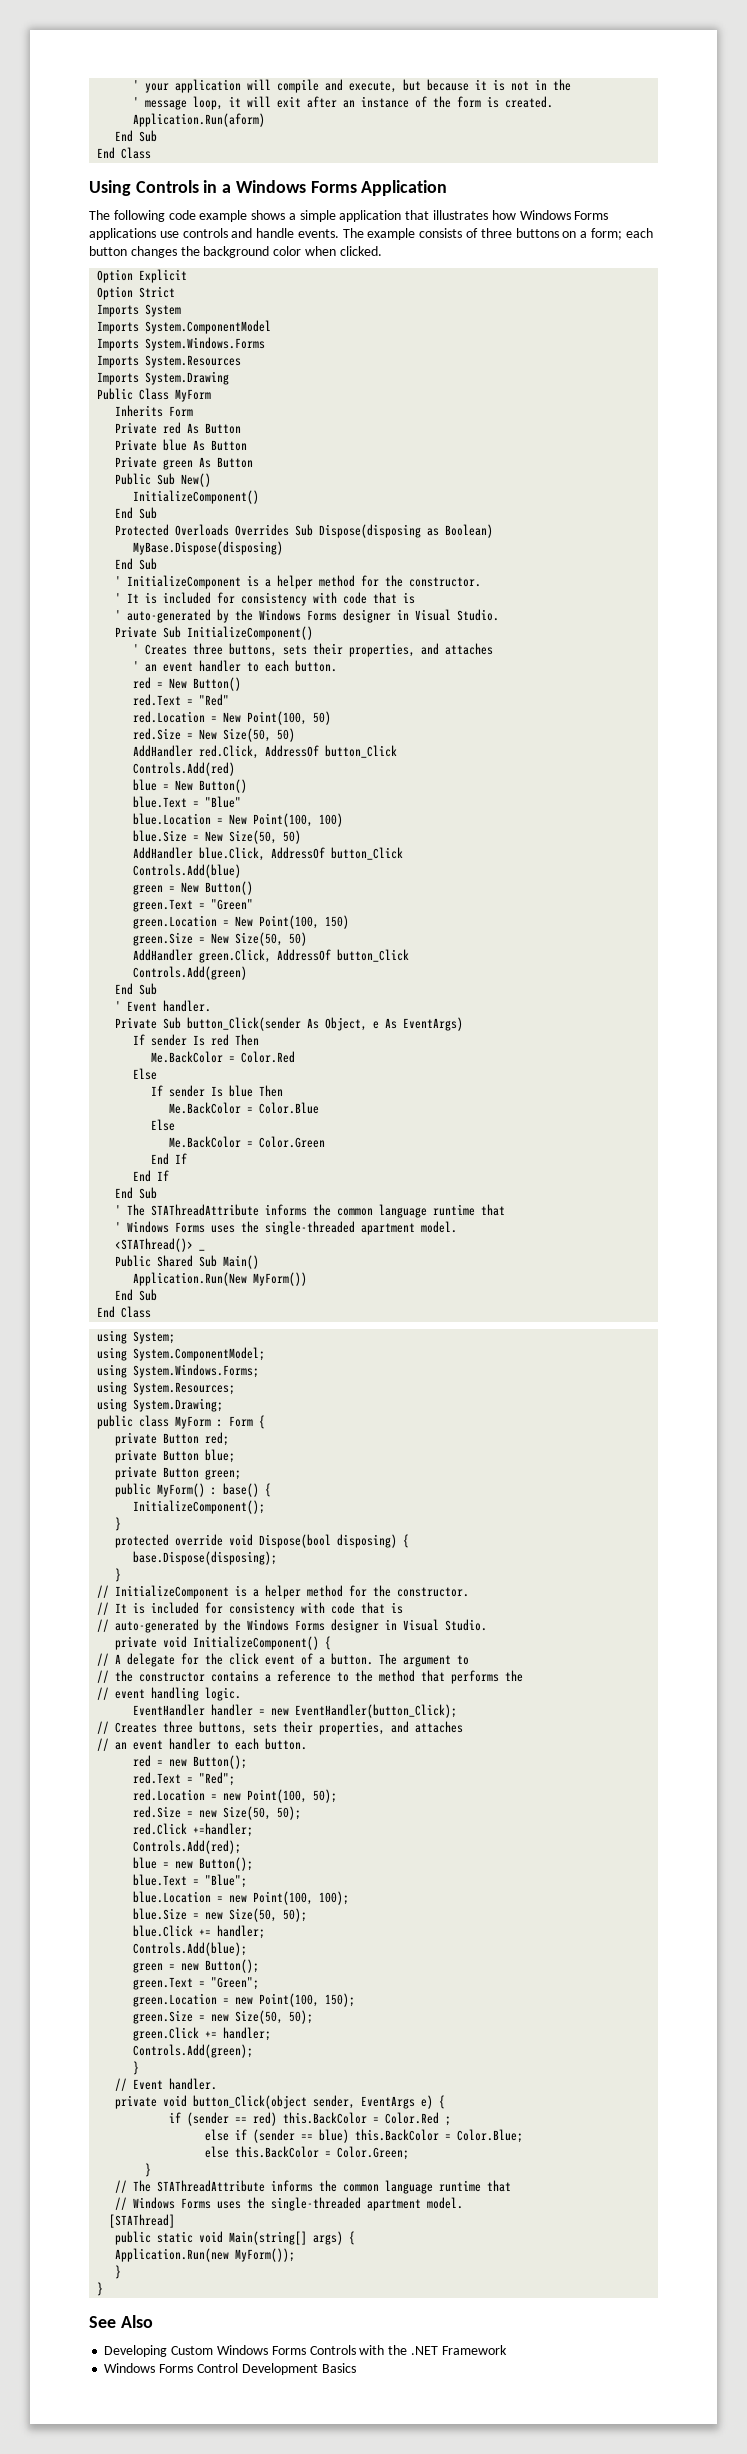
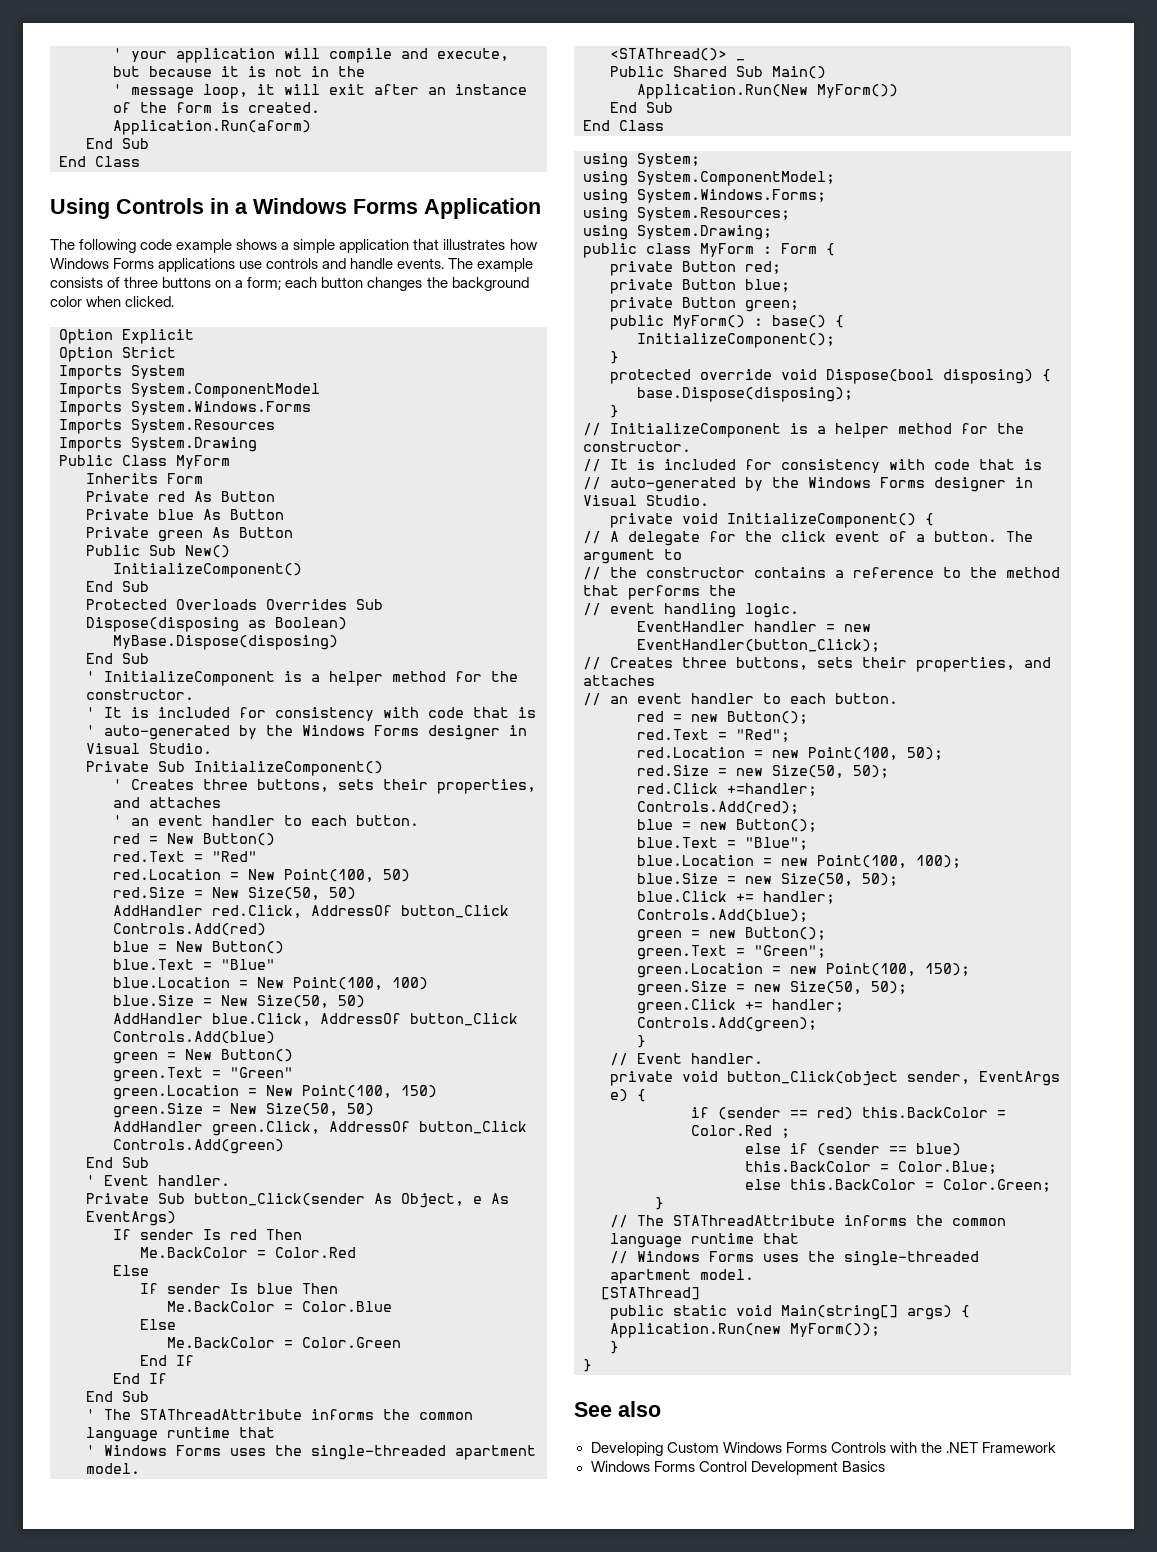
- See Also
+ See also

